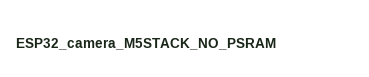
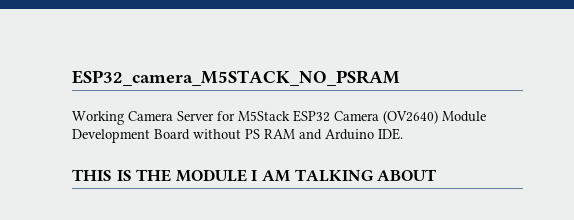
+ Working Camera Server for M5Stack ESP32 Camera (OV2640) Module Development Board without PS RAM and Arduino IDE.
+ THIS IS THE MODULE I AM TALKING ABOUT

